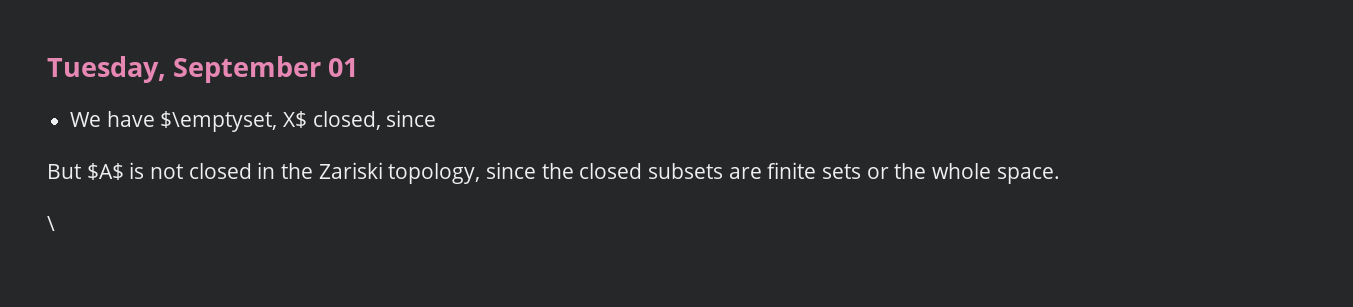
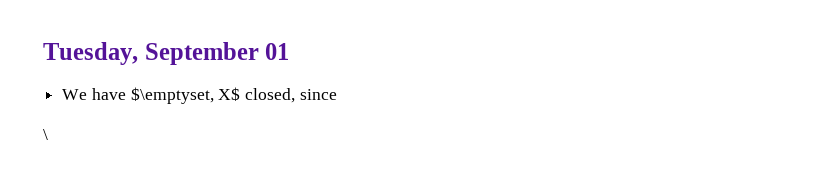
- But $A$ is not closed in the Zariski topology, since the closed subsets are finite sets or the whole space.

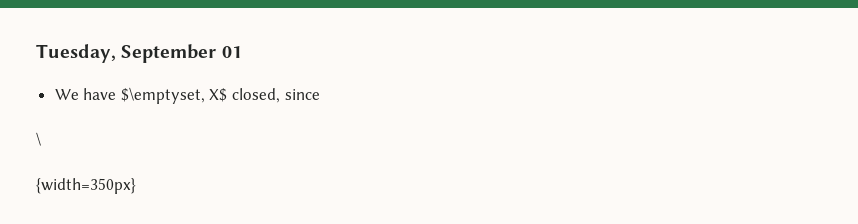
+ {width=350px}

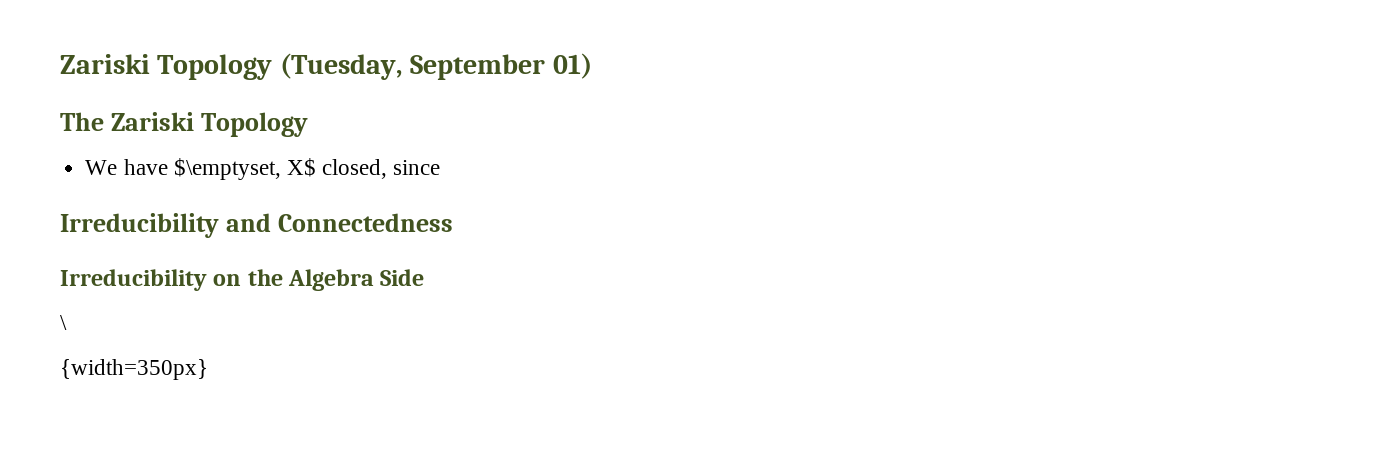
- Tuesday, September 01
+ Zariski Topology (Tuesday, September 01)
+ The Zariski Topology
+ Irreducibility and Connectedness
+ Irreducibility on the Algebra Side

